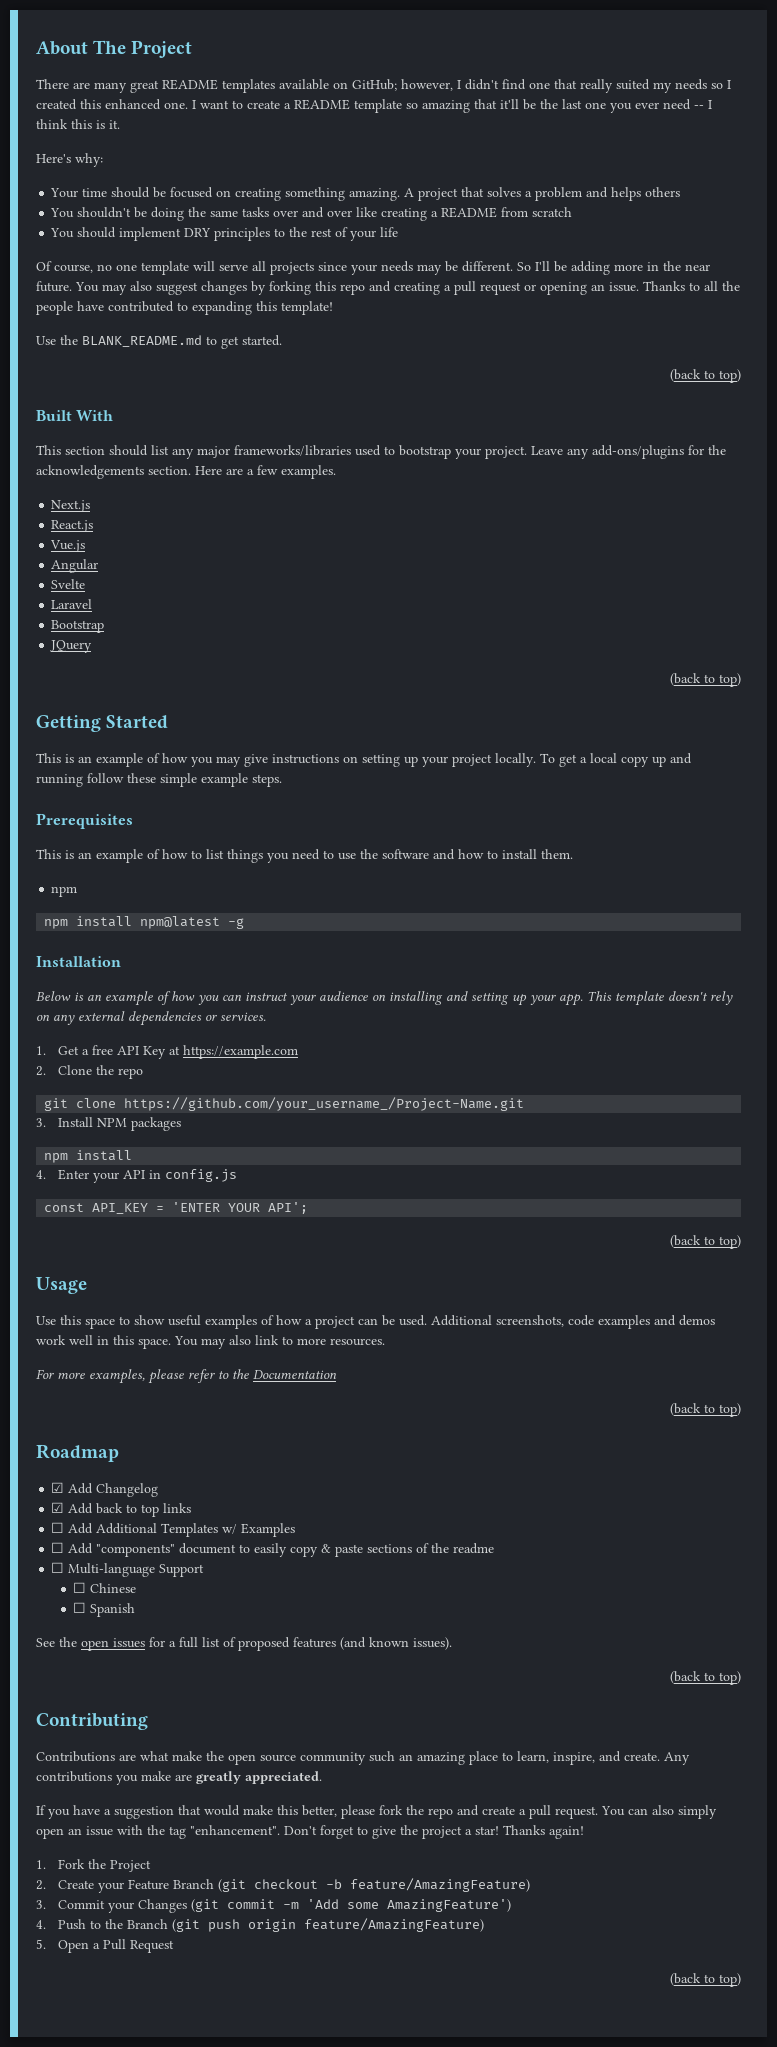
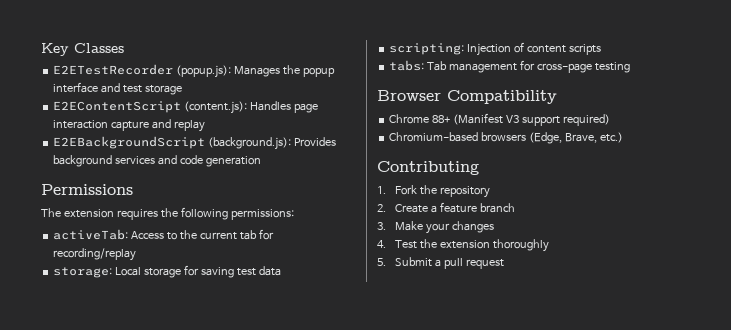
- About The Project
- There are many great README templates available on GitHub; however, I didn't find one that really suited my needs so I created this enhanced one. I want to create a README template so amazing that it'll be the last one you ever need -- I think this is it.
- Here's why:
- Your time should be focused on creating something amazing. A project that solves a problem and helps others
- You shouldn't be doing the same tasks over and over like creating a README from scratch
- You should implement DRY principles to the rest of your life
- Of course, no one template will serve all projects since your needs may be different. So I'll be adding more in the near future. You may also suggest changes by forking this repo and creating a pull request or opening an issue. Thanks to all the people have contributed to expanding this template!
- Use the BLANK_README.md to get started.
- (back to top)
- Built With
- This section should list any major frameworks/libraries used to bootstrap your project. Leave any add-ons/plugins for the acknowledgements section. Here are a few examples.
- Next.js
- React.js
- Vue.js
- Angular
- Svelte
- Laravel
- Bootstrap
- JQuery
- (back to top)
- Getting Started
- This is an example of how you may give instructions on setting up your project locally. To get a local copy up and running follow these simple example steps.
- Prerequisites
- This is an example of how to list things you need to use the software and how to install them.
- npm
- npm install npm@latest -g
- Installation
- Below is an example of how you can instruct your audience on installing and setting up your app. This template doesn't rely on any external dependencies or services.
- 1. Get a free API Key at https://example.com
- 2. Clone the repo
- git clone https://github.com/your_username_/Project-Name.git
- 3. Install NPM packages
- npm install
- 4. Enter your API in config.js
- const API_KEY = 'ENTER YOUR API';
- (back to top)
- Usage
- Use this space to show useful examples of how a project can be used. Additional screenshots, code examples and demos work well in this space. You may also link to more resources.
- For more examples, please refer to the Documentation
- (back to top)
- Roadmap
- ☑ Add Changelog
- ☑ Add back to top links
- ☐ Add Additional Templates w/ Examples
- ☐ Add "components" document to easily copy & paste sections of the readme
- ☐ Multi-language Support
- ☐ Chinese
- ☐ Spanish
- See the open issues for a full list of proposed features (and known issues).
- (back to top)
+ Key Classes
+ E2ETestRecorder (popup.js): Manages the popup interface and test storage
+ E2EContentScript (content.js): Handles page interaction capture and replay
+ E2EBackgroundScript (background.js): Provides background services and code generation
+ Permissions
+ The extension requires the following permissions:
+ activeTab: Access to the current tab for recording/replay
+ storage: Local storage for saving test data
+ scripting: Injection of content scripts
+ tabs: Tab management for cross-page testing
+ Browser Compatibility
+ Chrome 88+ (Manifest V3 support required)
+ Chromium-based browsers (Edge, Brave, etc.)
  Contributing
- Contributions are what make the open source community such an amazing place to learn, inspire, and create. Any contributions you make are greatly appreciated.
- If you have a suggestion that would make this better, please fork the repo and create a pull request. You can also simply open an issue with the tag "enhancement". Don't forget to give the project a star! Thanks again!
- 1. Fork the Project
+ 1. Fork the repository
- 2. Create your Feature Branch (git checkout -b feature/AmazingFeature)
- 3. Commit your Changes (git commit -m 'Add some AmazingFeature')
- 4. Push to the Branch (git push origin feature/AmazingFeature)
- 5. Open a Pull Request
- (back to top)
+ 2. Create a feature branch
+ 3. Make your changes
+ 4. Test the extension thoroughly
+ 5. Submit a pull request

